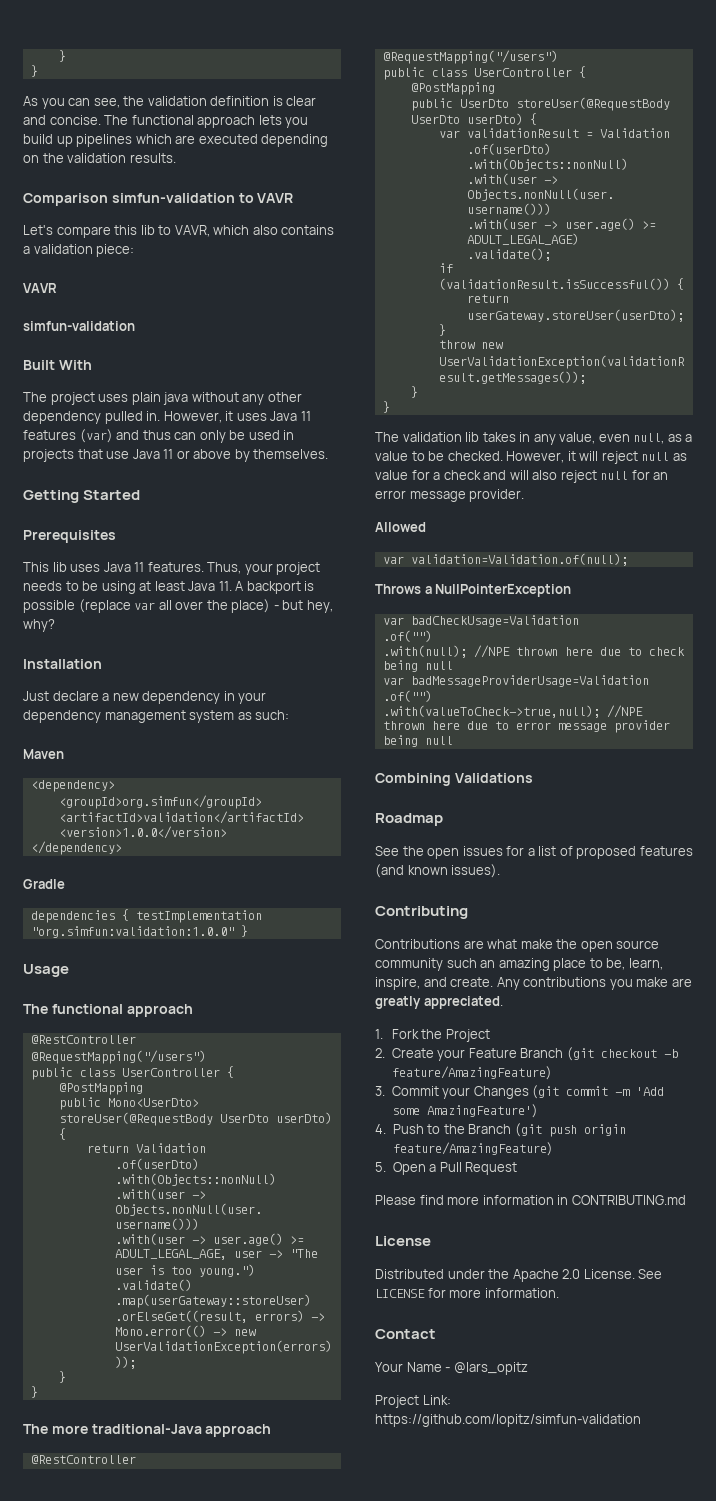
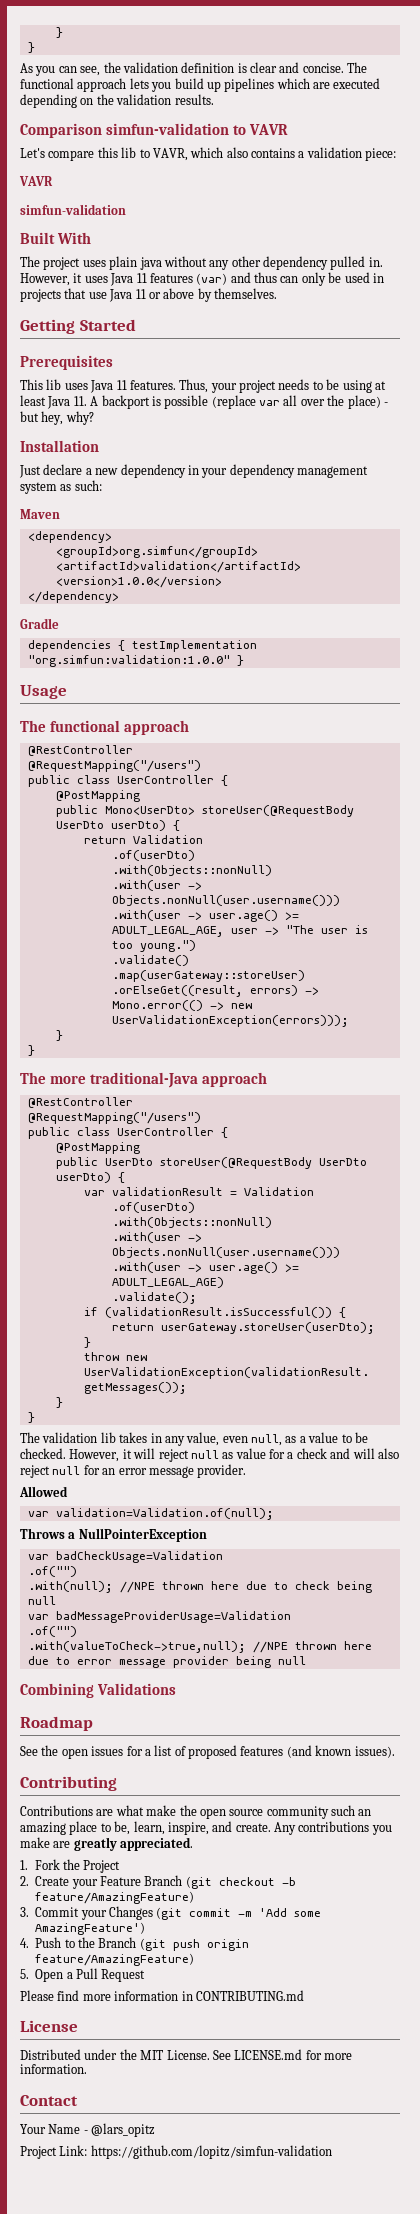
- Distributed under the Apache 2.0 License.
+ Distributed under the MIT License.
- See LICENSE for more information.
+ See LICENSE.md for more information.

